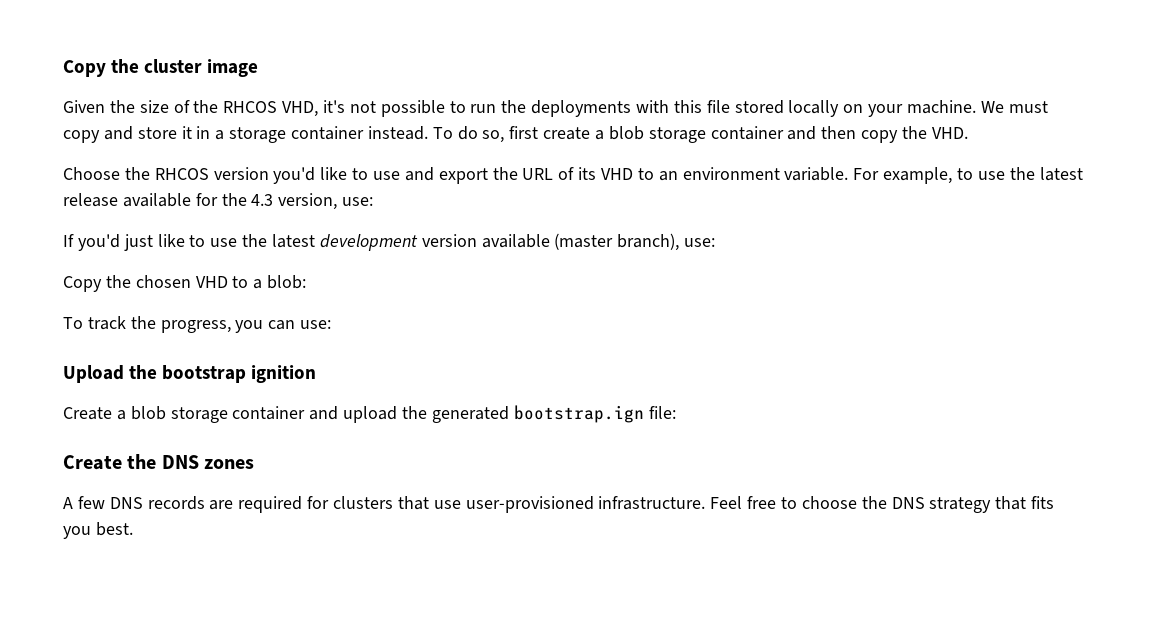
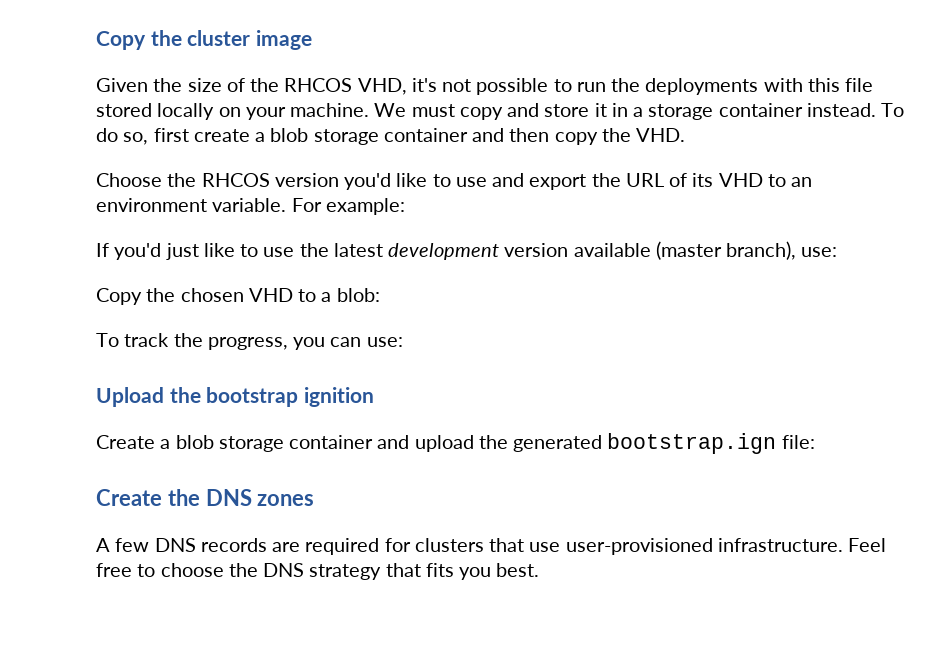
- For example, to use the latest release available for the 4.3 version, use:
+ For example:

